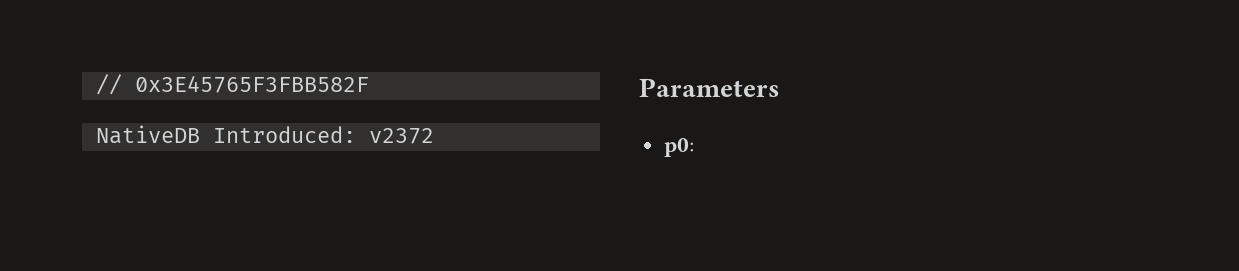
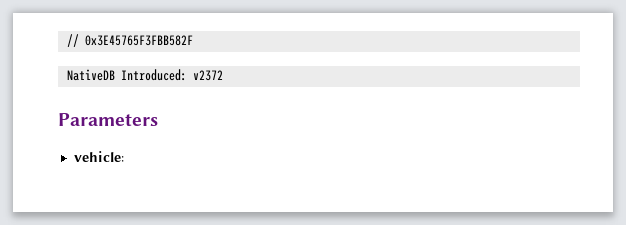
- p0:
+ vehicle:

